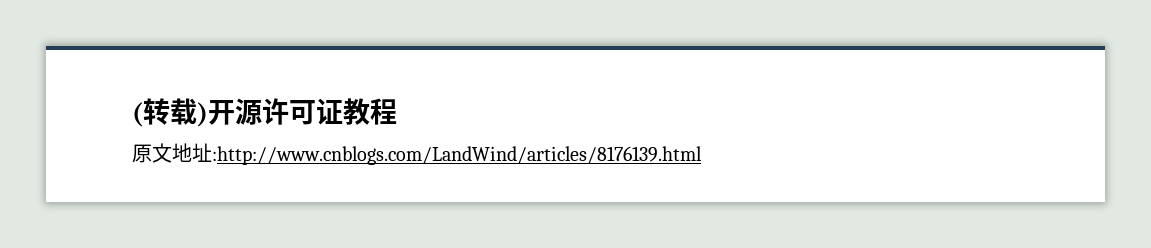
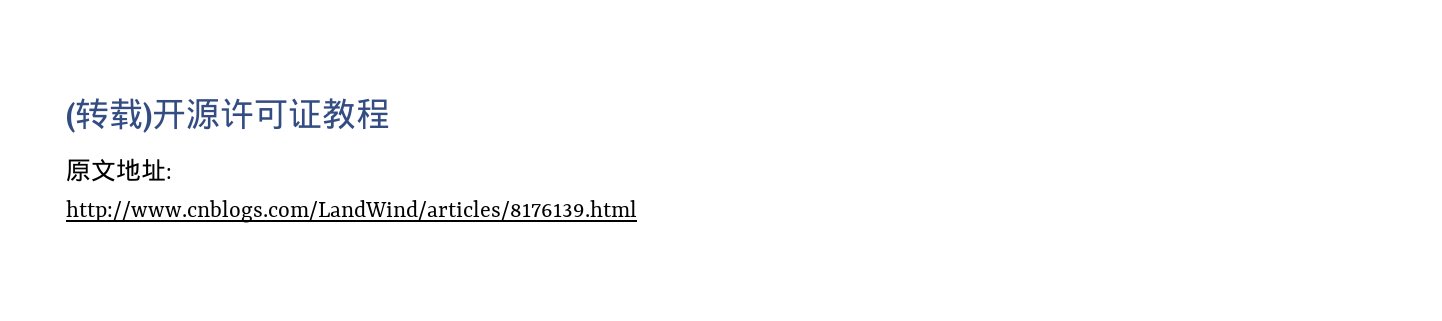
- 原文地址:http://www.cnblogs.com/LandWind/articles/8176139.html
+ 原文地址:
+ http://www.cnblogs.com/LandWind/articles/8176139.html

